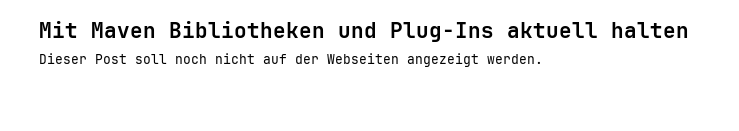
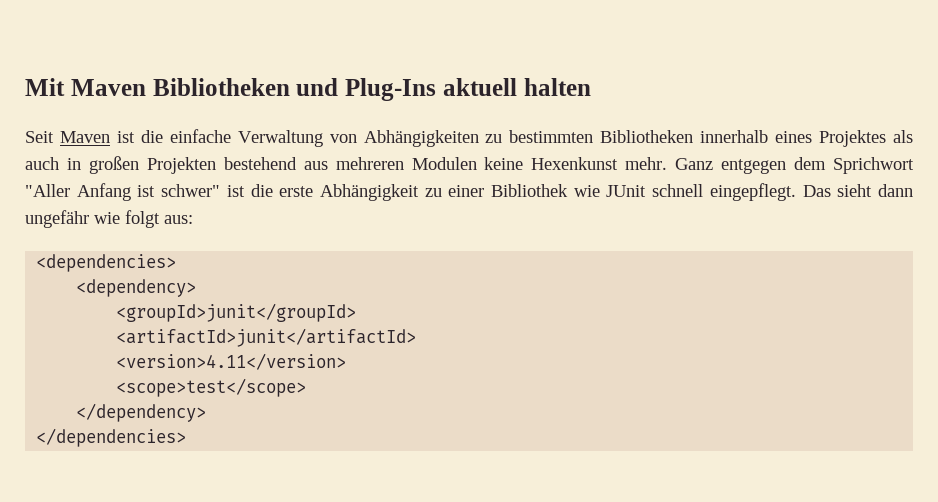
- Dieser Post soll noch nicht auf der Webseiten angezeigt werden.
+ Seit Maven ist die einfache Verwaltung von Abhängigkeiten zu bestimmten Bibliotheken innerhalb eines Projektes als auch in großen Projekten bestehend aus mehreren Modulen keine Hexenkunst mehr. Ganz entgegen dem Sprichwort "Aller Anfang ist schwer" ist die erste Abhängigkeit zu einer Bibliothek wie JUnit schnell eingepflegt. Das sieht dann ungefähr wie folgt aus:
+ <dependencies>
+ <dependency>
+ <groupId>junit</groupId>
+ <artifactId>junit</artifactId>
+ <version>4.11</version>
+ <scope>test</scope>
+ </dependency>
+ </dependencies>

